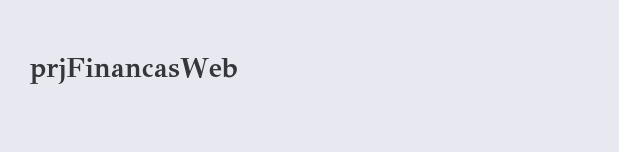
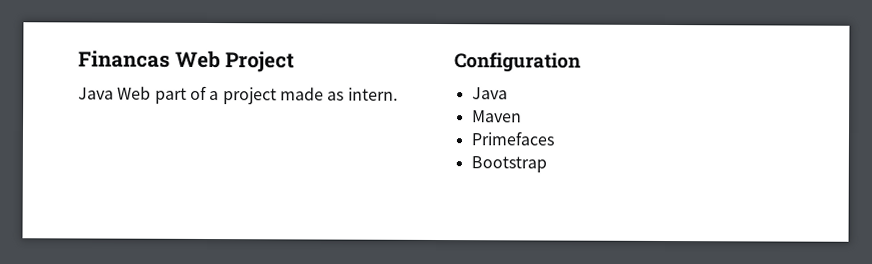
- prjFinancasWeb
+ Financas Web Project
+ Java Web part of a project made as intern.
+ Configuration
+ Java
+ Maven
+ Primefaces
+ Bootstrap

